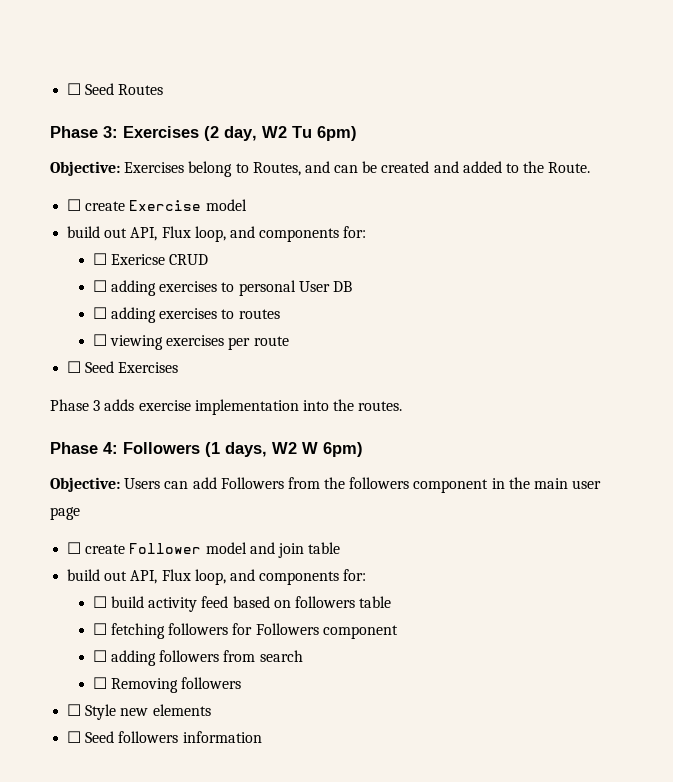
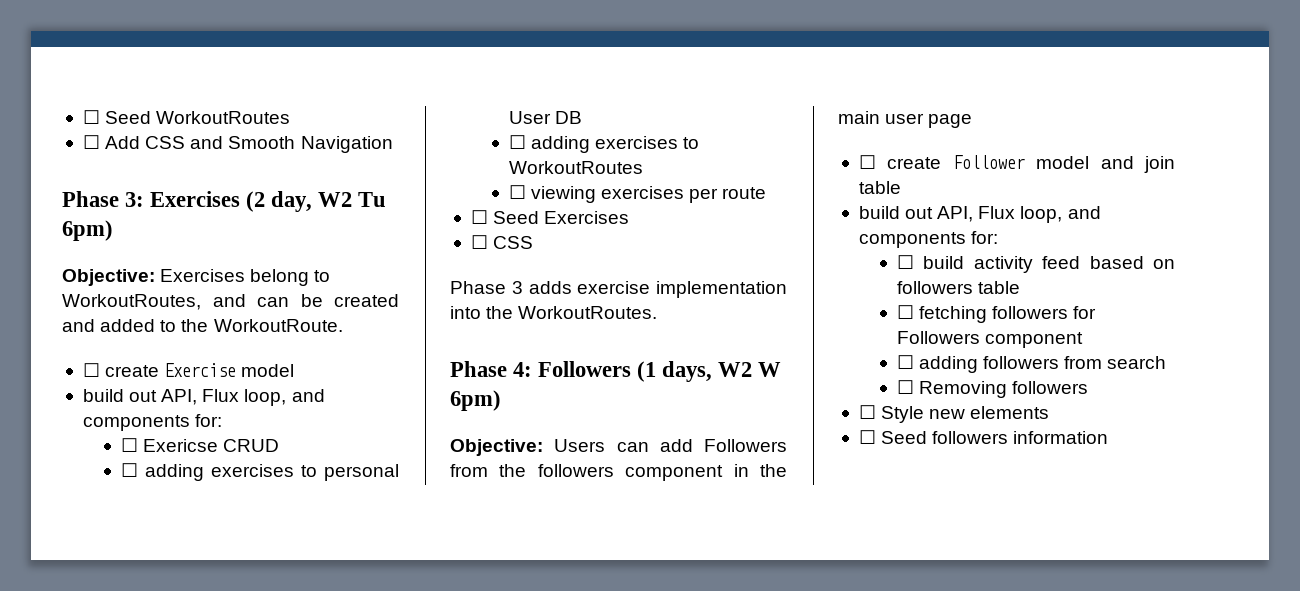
- ☐ Seed Routes
+ ☐ Seed WorkoutRoutes
+ ☐ Add CSS and Smooth Navigation
- Objective: Exercises belong to Routes, and can be created and added to the Route.
+ Objective: Exercises belong to WorkoutRoutes, and can be created and added to the WorkoutRoute.
- ☐ adding exercises to routes
+ ☐ adding exercises to WorkoutRoutes
+ ☐ CSS
- Phase 3 adds exercise implementation into the routes.
+ Phase 3 adds exercise implementation into the WorkoutRoutes.

